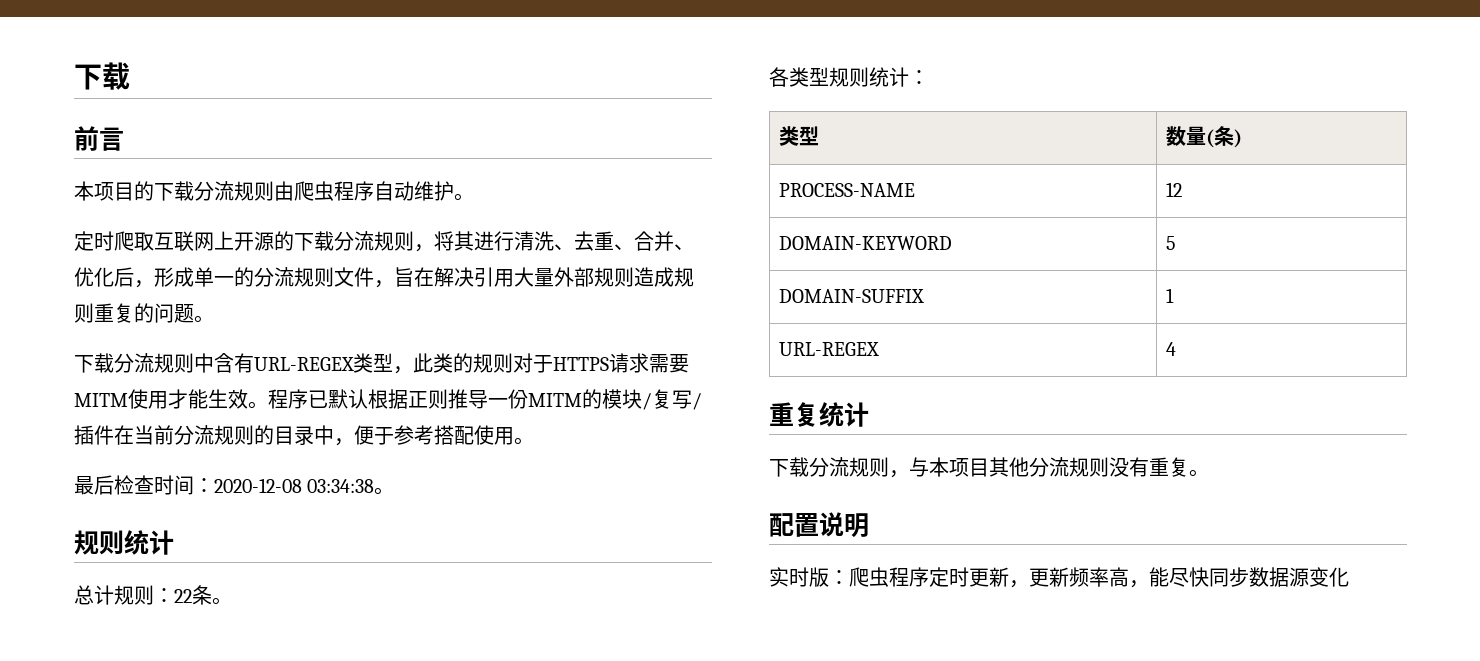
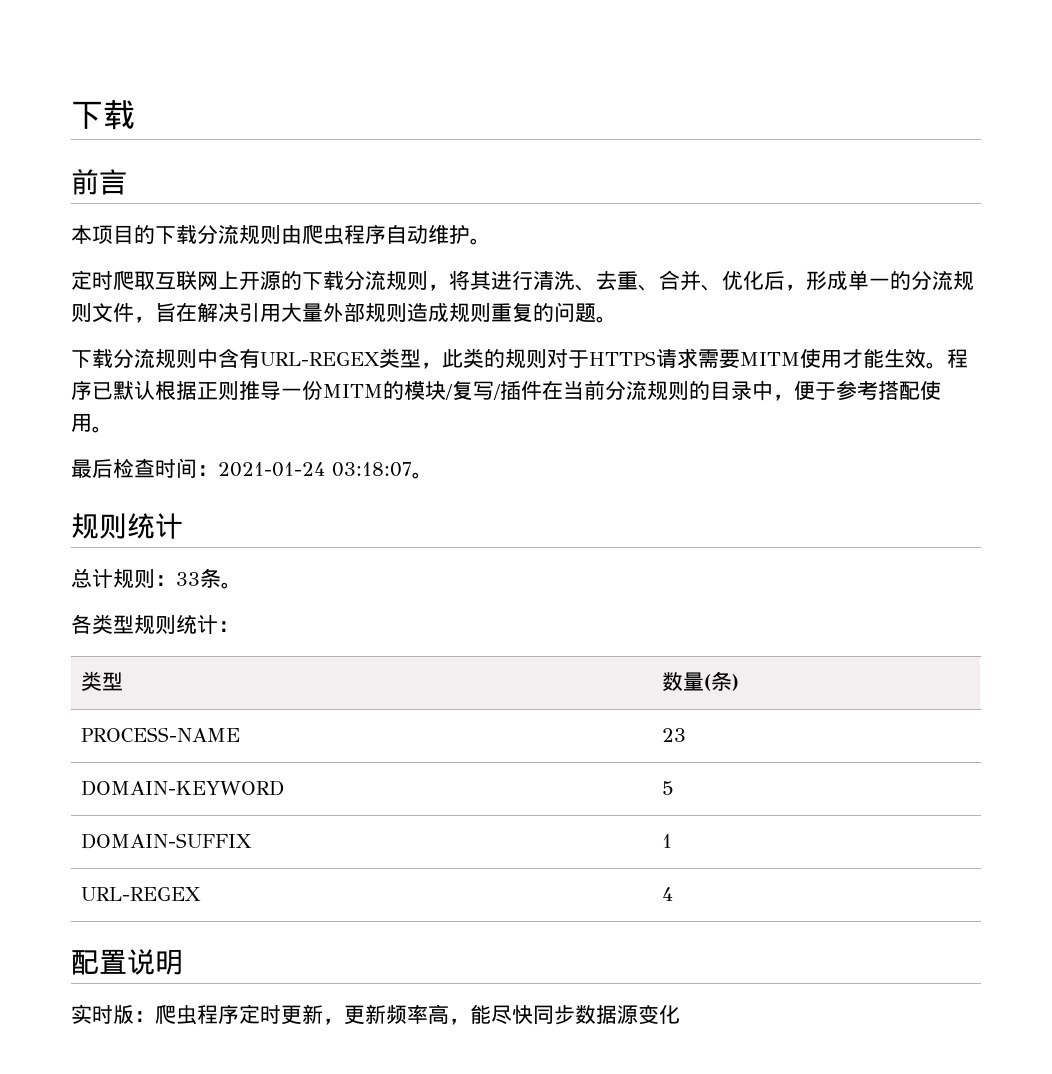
- 最后检查时间：2020-12-08 03:34:38。
+ 最后检查时间：2021-01-24 03:18:07。
- 总计规则：22条。
+ 总计规则：33条。
- PROCESS-NAME | 12
+ PROCESS-NAME | 23
- 重复统计
- 下载分流规则，与本项目其他分流规则没有重复。

